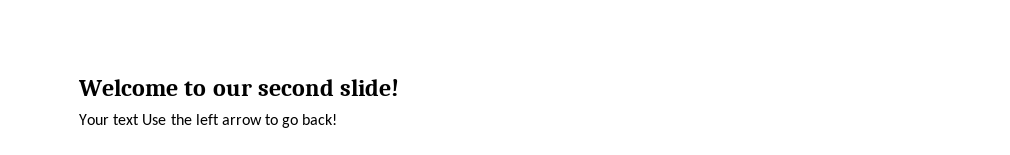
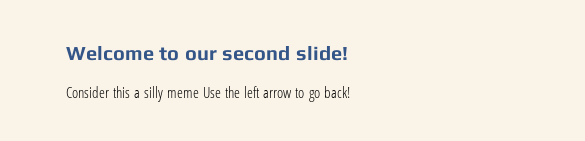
- Your text Use the left arrow to go back!
+ Consider this a silly meme Use the left arrow to go back!

